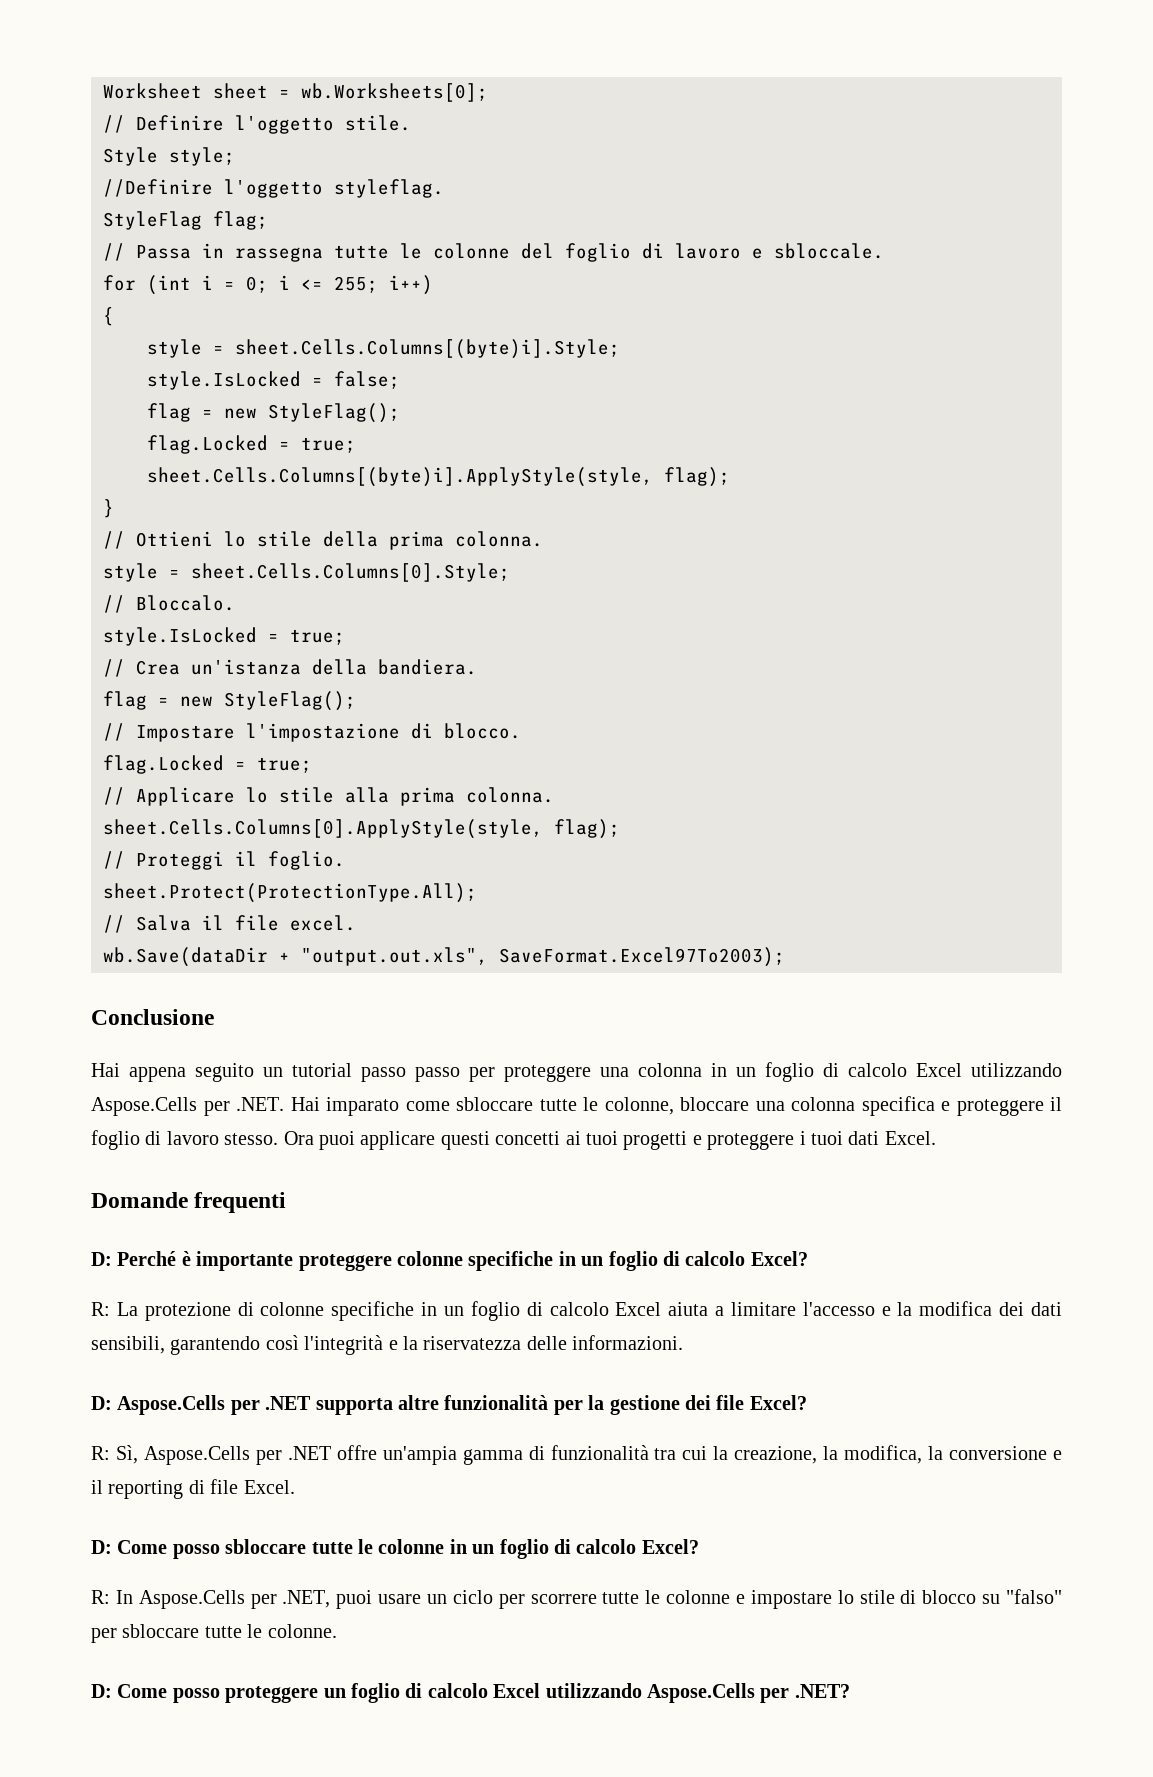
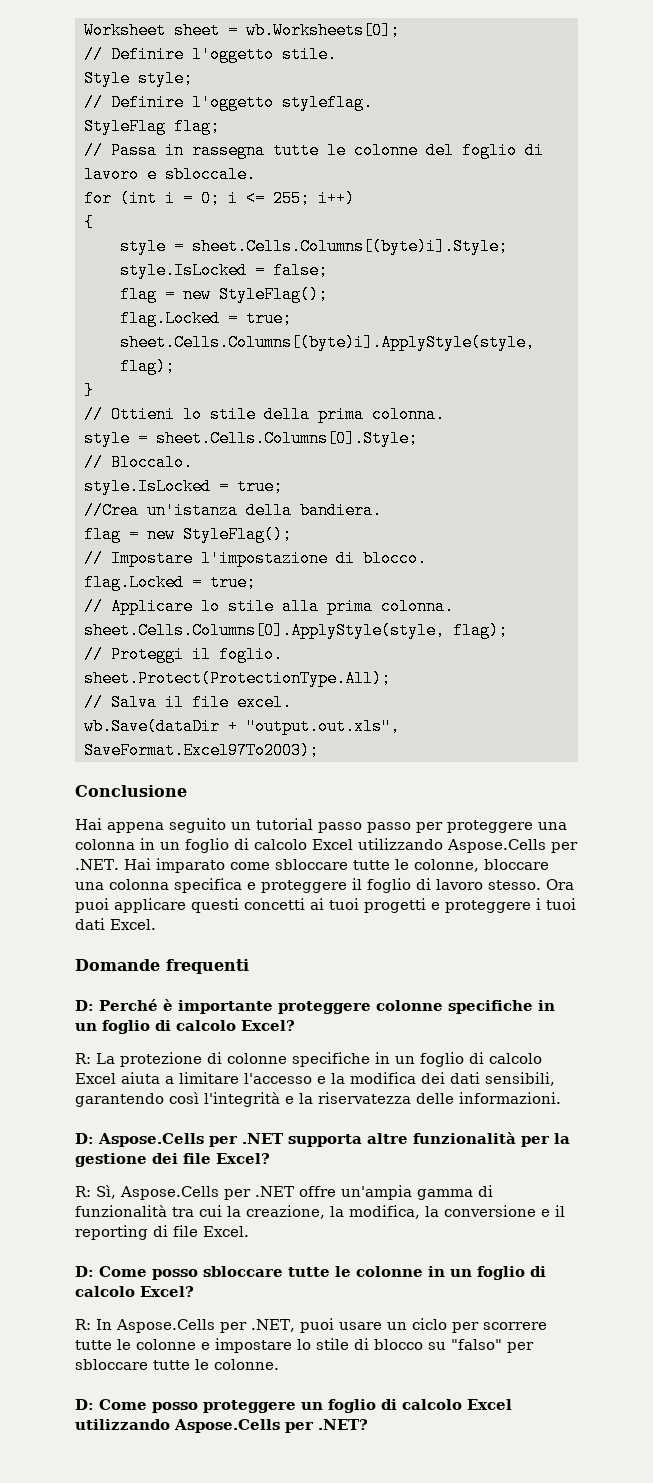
- //Definire l'oggetto styleflag.
+ // Definire l'oggetto styleflag.
- // Crea un'istanza della bandiera.
+ //Crea un'istanza della bandiera.

